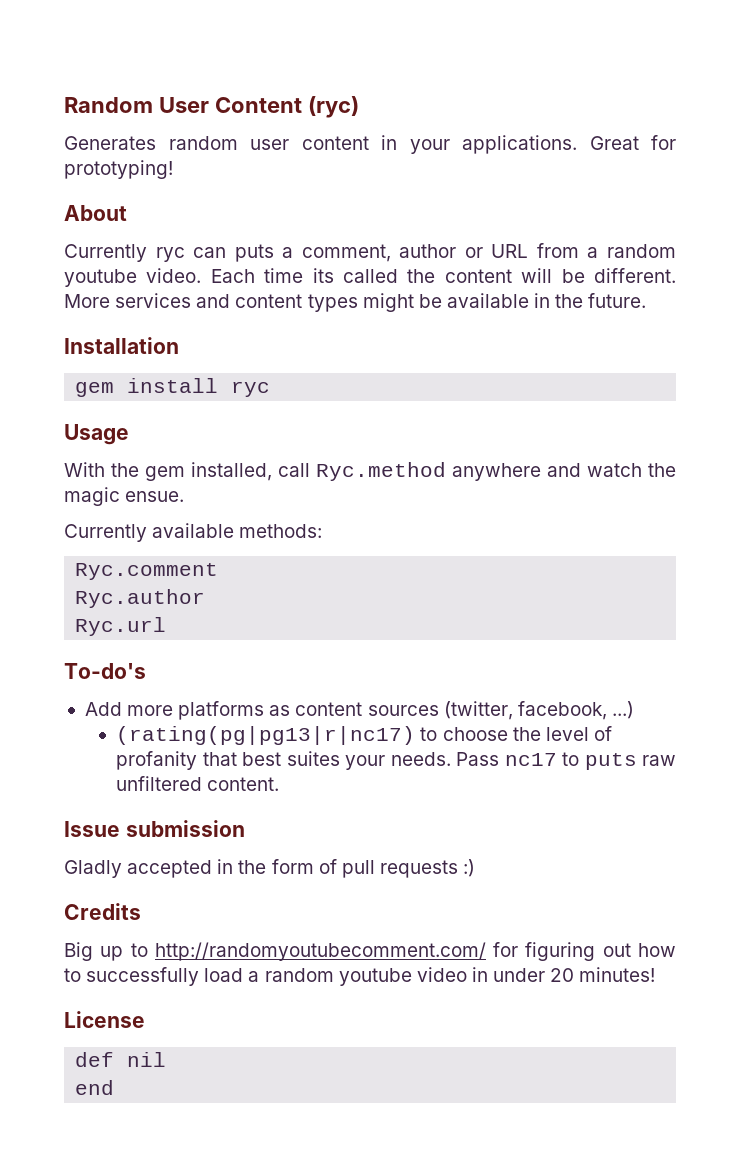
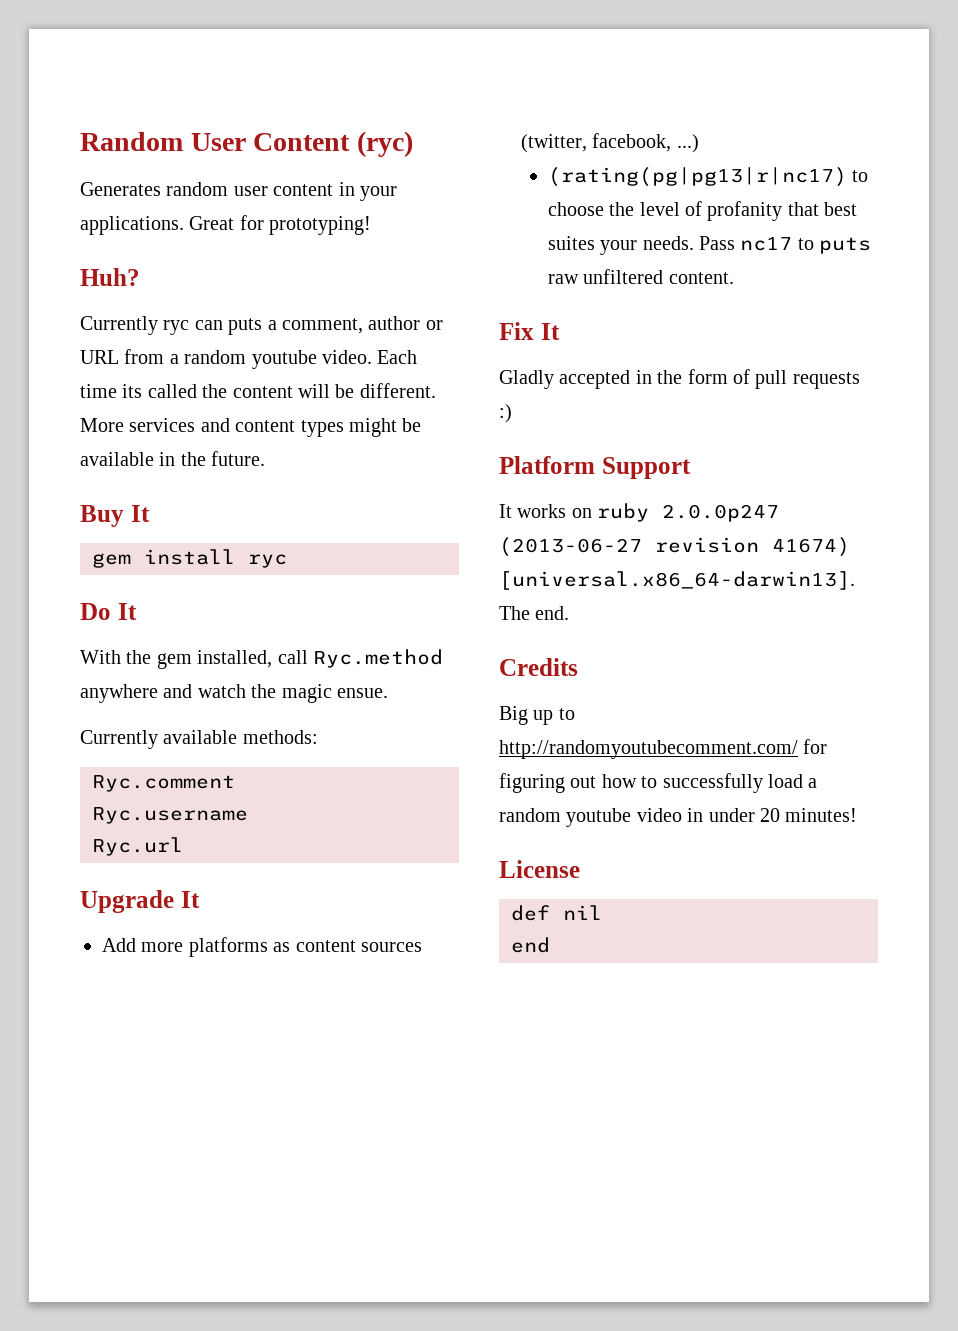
- About
+ Huh?
- Installation
+ Buy It
- Usage
+ Do It
- Ryc.author
+ Ryc.username
- To-do's
+ Upgrade It
- Issue submission
+ Fix It
+ Platform Support
+ It works on ruby 2.0.0p247 (2013-06-27 revision 41674) [universal.x86_64-darwin13]. The end.

